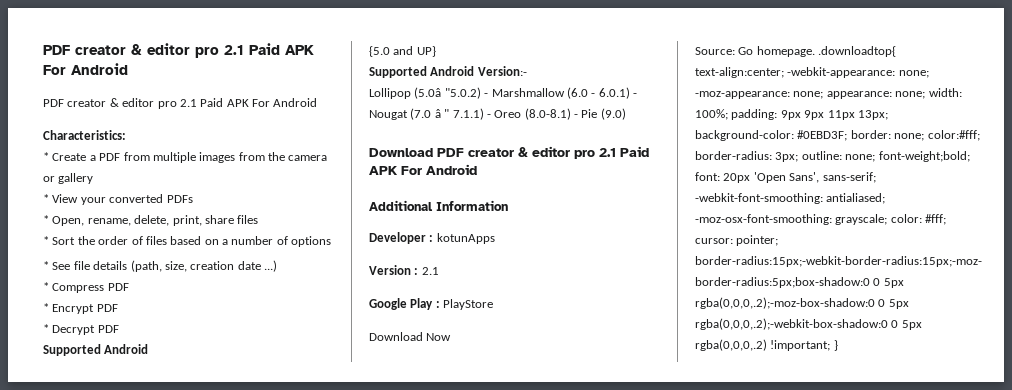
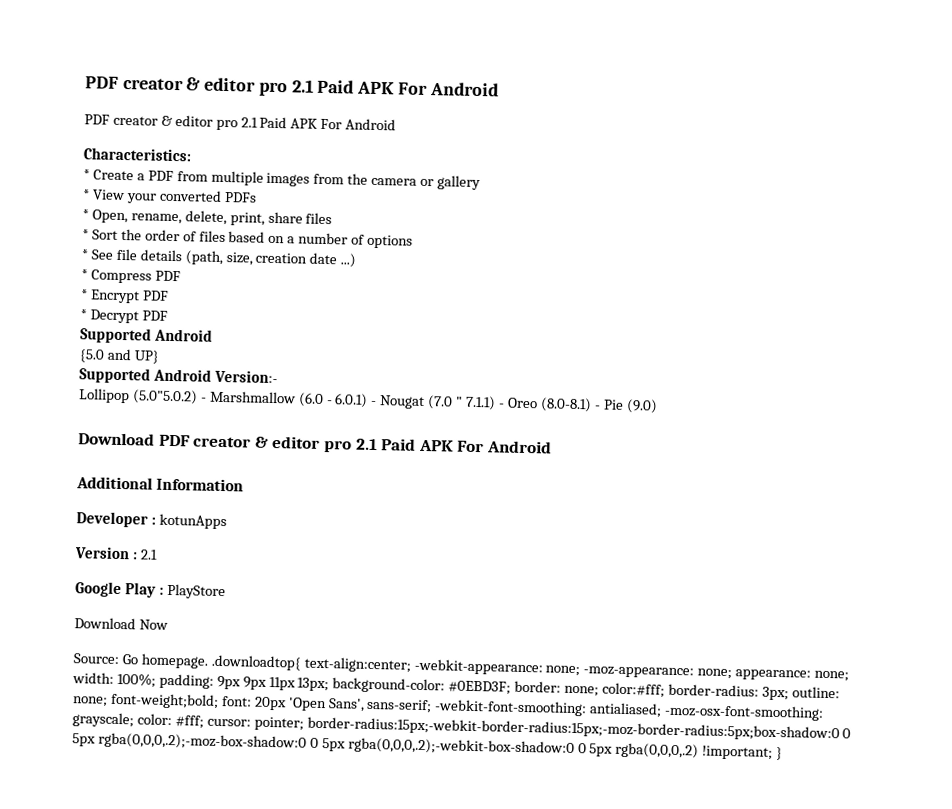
- Lollipop (5.0â "5.0.2) - Marshmallow (6.0 - 6.0.1) - Nougat (7.0 â " 7.1.1) - Oreo (8.0-8.1) - Pie (9.0)
+ Lollipop (5.0"5.0.2) - Marshmallow (6.0 - 6.0.1) - Nougat (7.0 " 7.1.1) - Oreo (8.0-8.1) - Pie (9.0)

